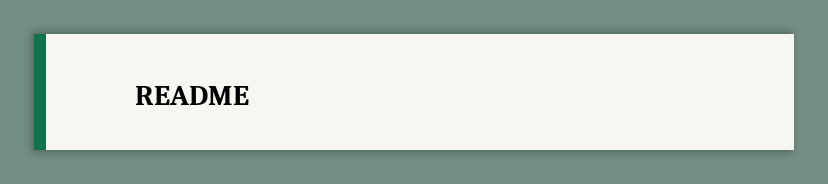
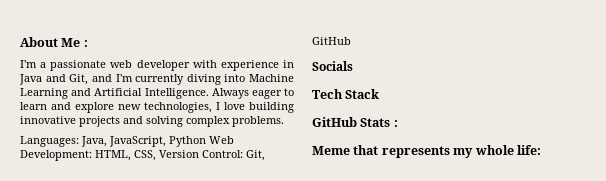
- README
+ About Me :
+ I'm a passionate web developer with experience in Java and Git, and I'm currently diving into Machine Learning and Artificial Intelligence. Always eager to learn and explore new technologies, I love building innovative projects and solving complex problems.
+ Languages: Java, JavaScript, Python Web Development: HTML, CSS, Version Control: Git, GitHub
+ Socials
+ Tech Stack
+ GitHub Stats :
+ Meme that represents my whole life:

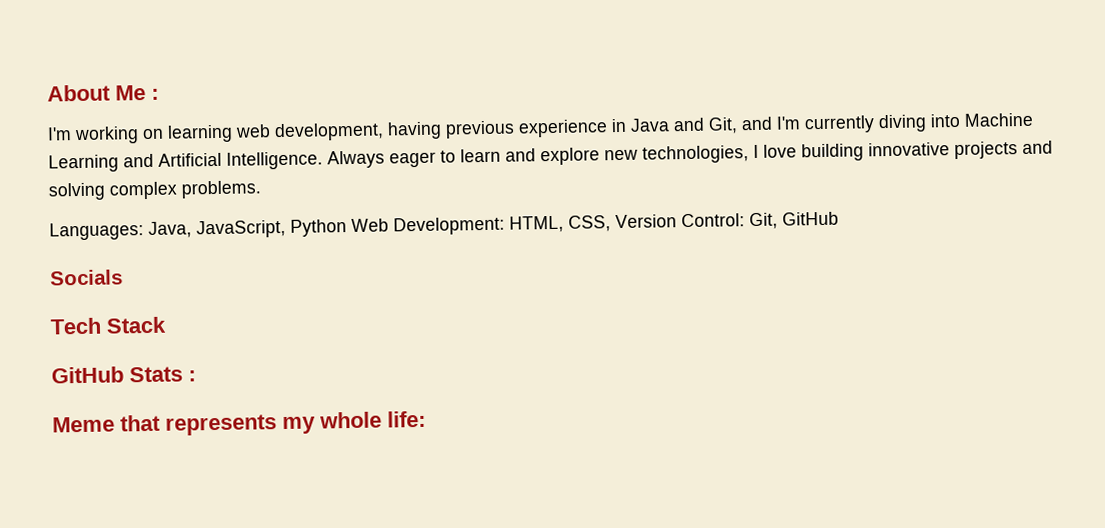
- I'm a passionate web developer with experience in Java and Git, and I'm currently diving into Machine Learning and Artificial Intelligence.
+ I'm working on learning web development, having previous experience in Java and Git, and I'm currently diving into Machine Learning and Artificial Intelligence.

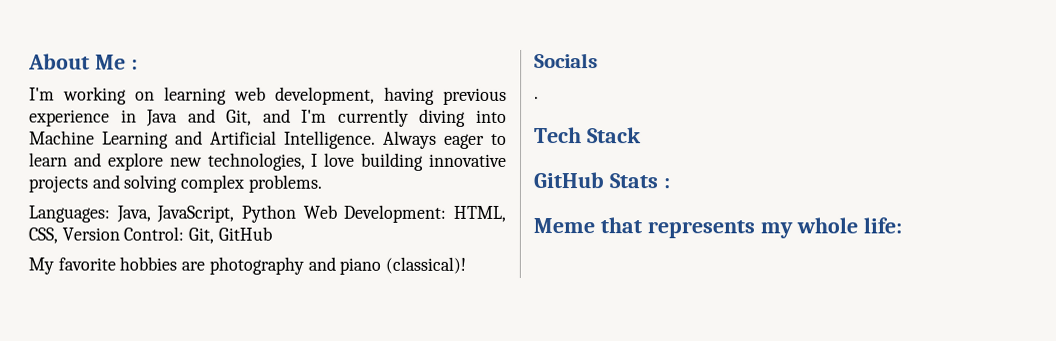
+ My favorite hobbies are photography and piano (classical)!
+ .

